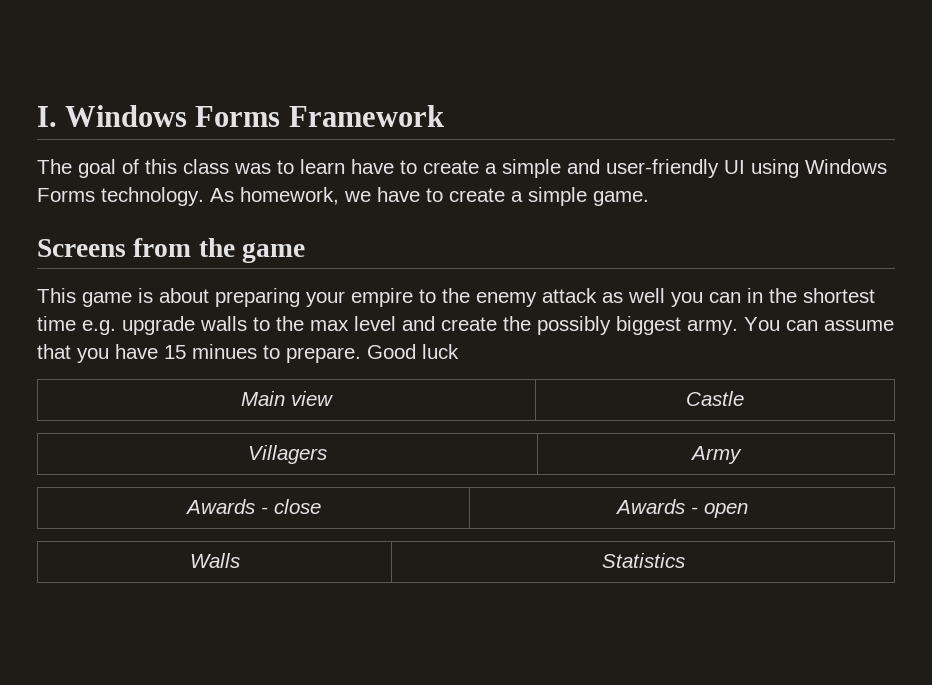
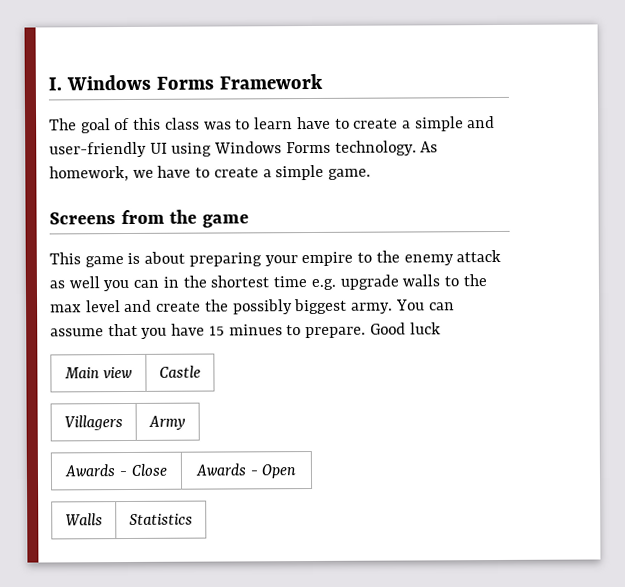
- Awards - close | Awards - open
+ Awards - Close | Awards - Open

